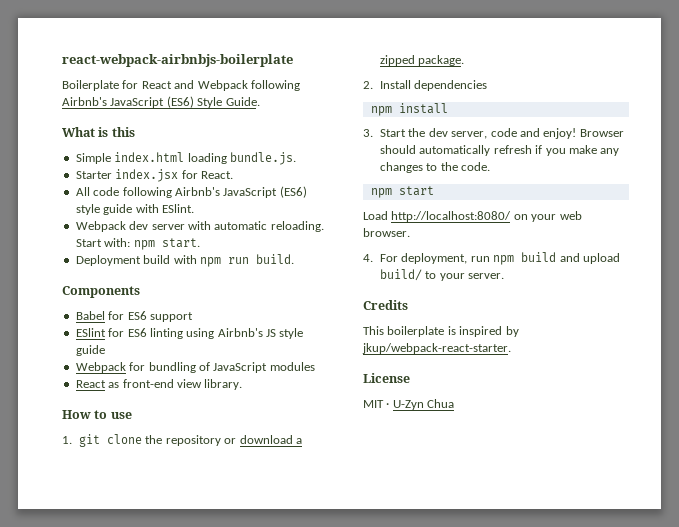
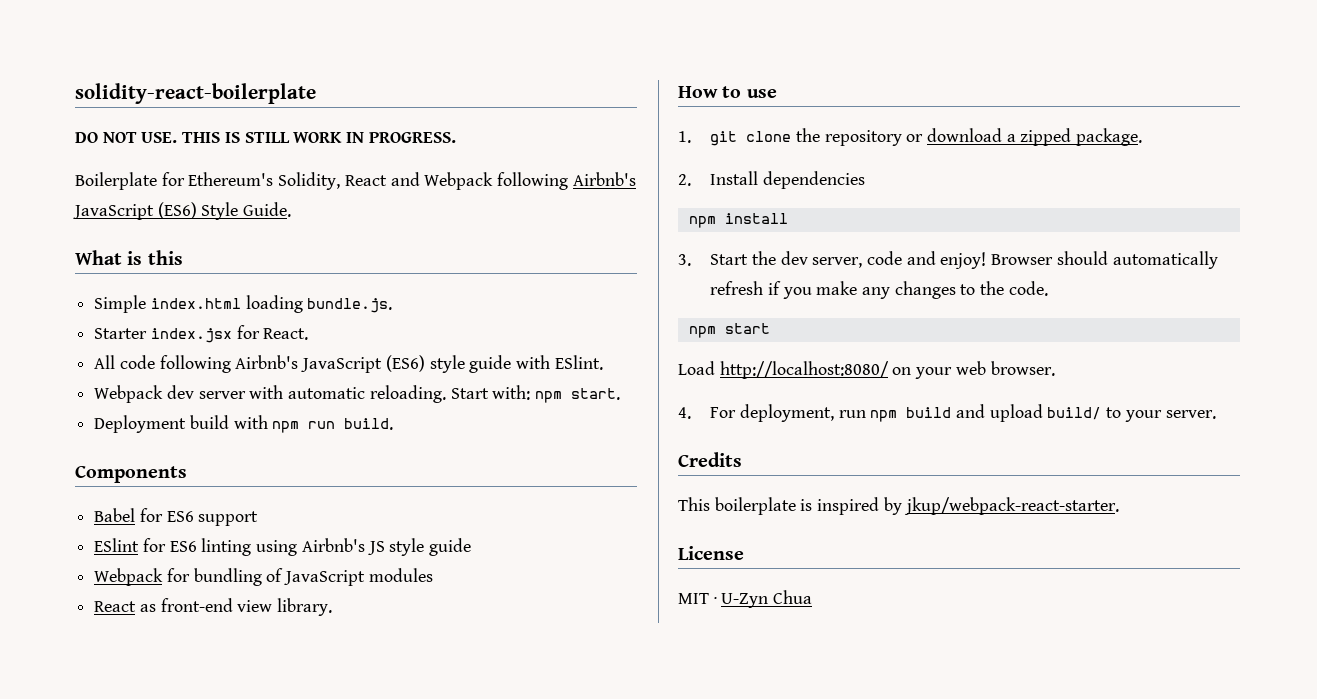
- react-webpack-airbnbjs-boilerplate
+ solidity-react-boilerplate
+ DO NOT USE. THIS IS STILL WORK IN PROGRESS.
- Boilerplate for React and Webpack following Airbnb's JavaScript (ES6) Style Guide.
+ Boilerplate for Ethereum's Solidity, React and Webpack following Airbnb's JavaScript (ES6) Style Guide.

